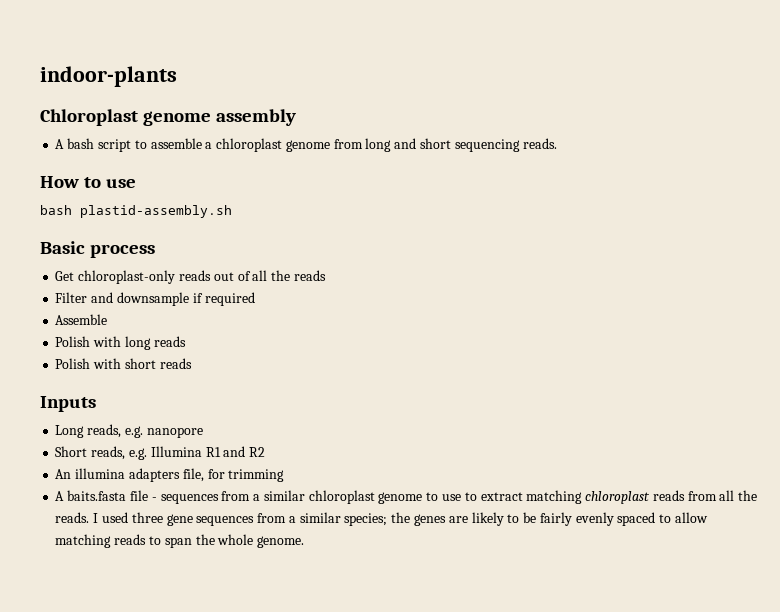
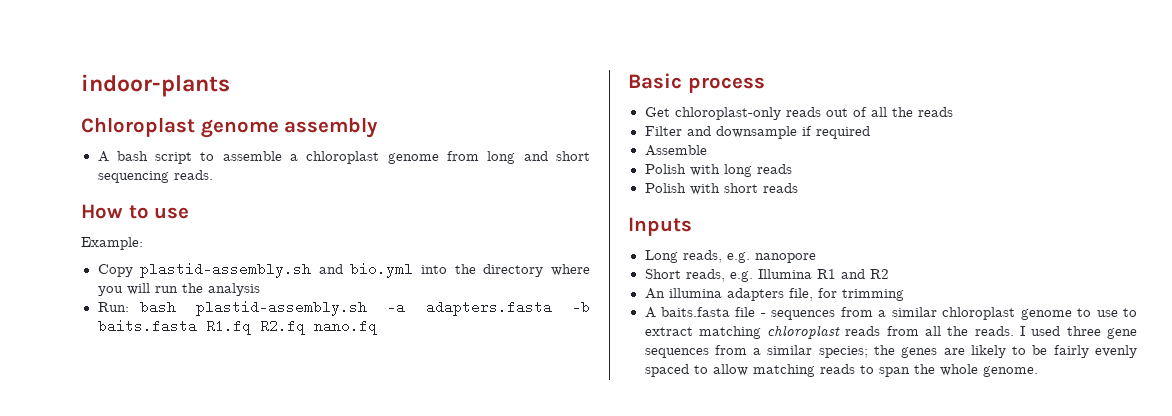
- bash plastid-assembly.sh
+ Example:
+ Copy plastid-assembly.sh and bio.yml into the directory where you will run the analysis
+ Run: bash plastid-assembly.sh -a adapters.fasta -b baits.fasta R1.fq R2.fq nano.fq

